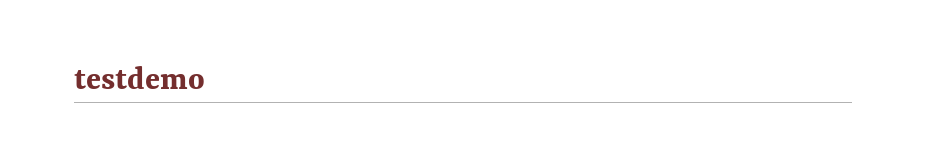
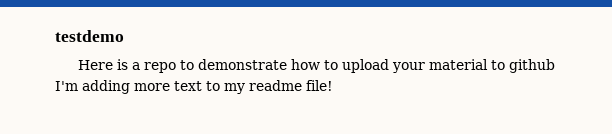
+ Here is a repo to demonstrate how to upload your material to github I'm adding more text to my readme file!

